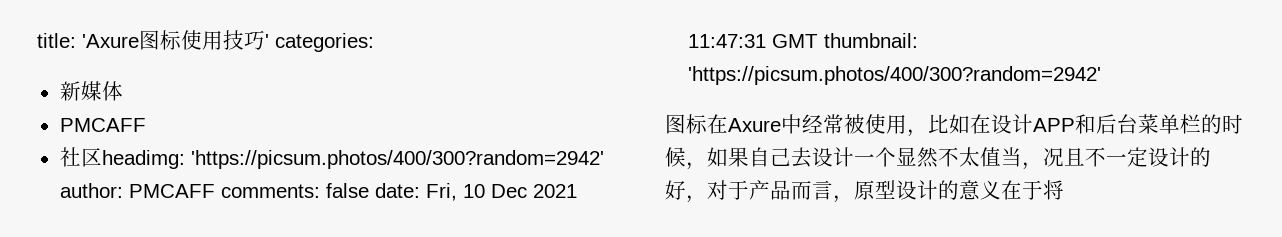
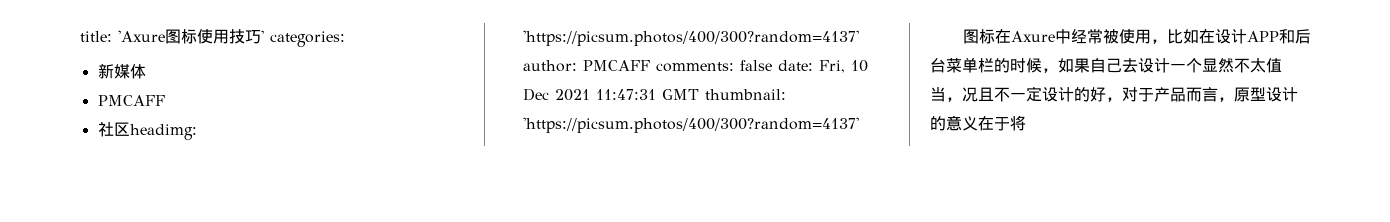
- 社区headimg: 'https://picsum.photos/400/300?random=2942' author: PMCAFF comments: false date: Fri, 10 Dec 2021 11:47:31 GMT thumbnail: 'https://picsum.photos/400/300?random=2942'
+ 社区headimg: 'https://picsum.photos/400/300?random=4137' author: PMCAFF comments: false date: Fri, 10 Dec 2021 11:47:31 GMT thumbnail: 'https://picsum.photos/400/300?random=4137'

